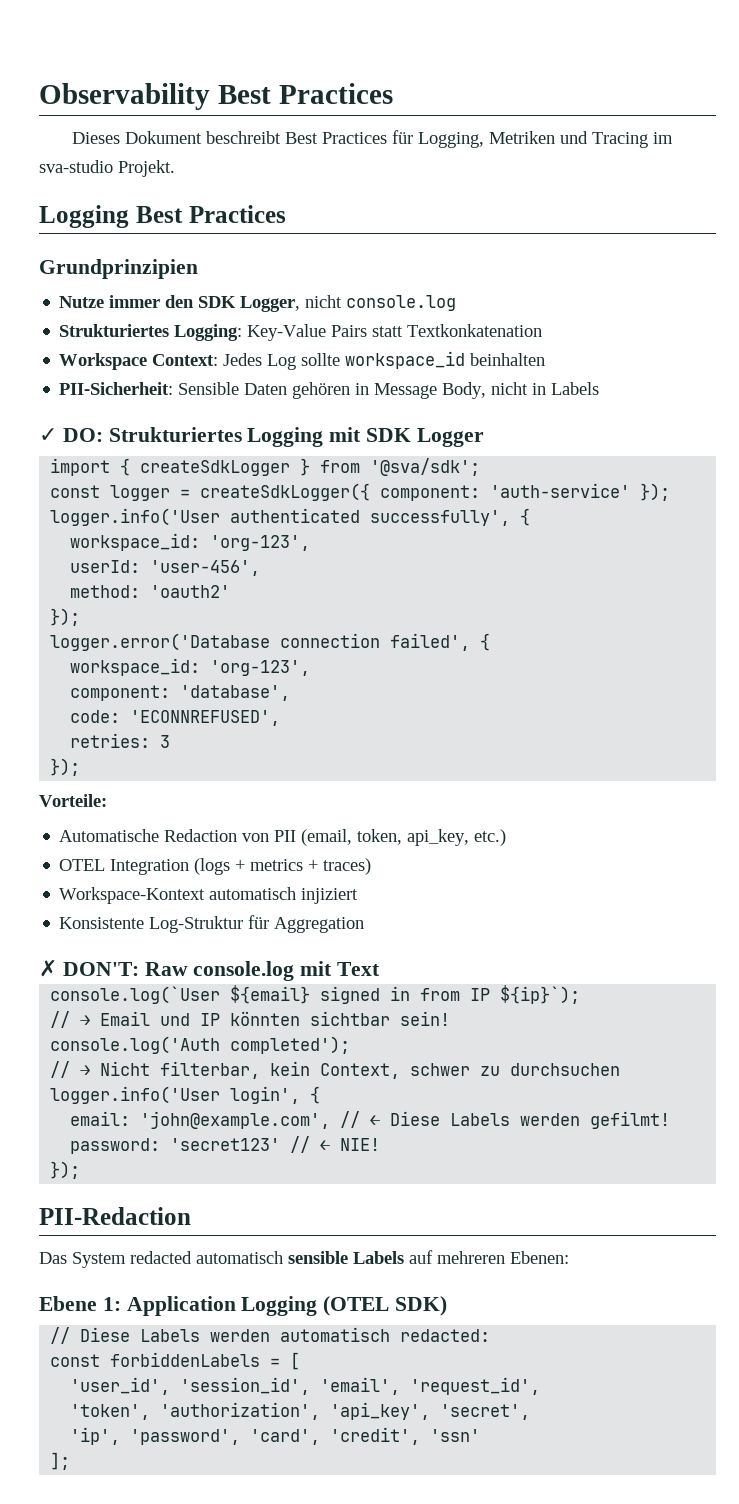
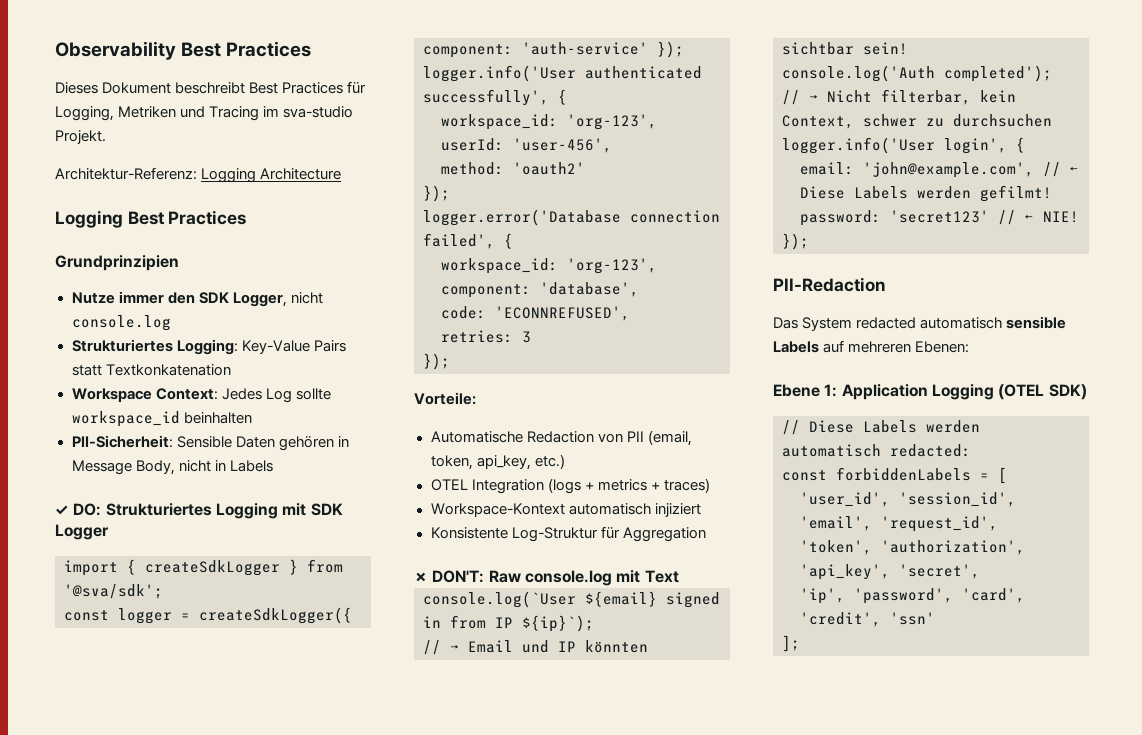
+ Architektur-Referenz: Logging Architecture

